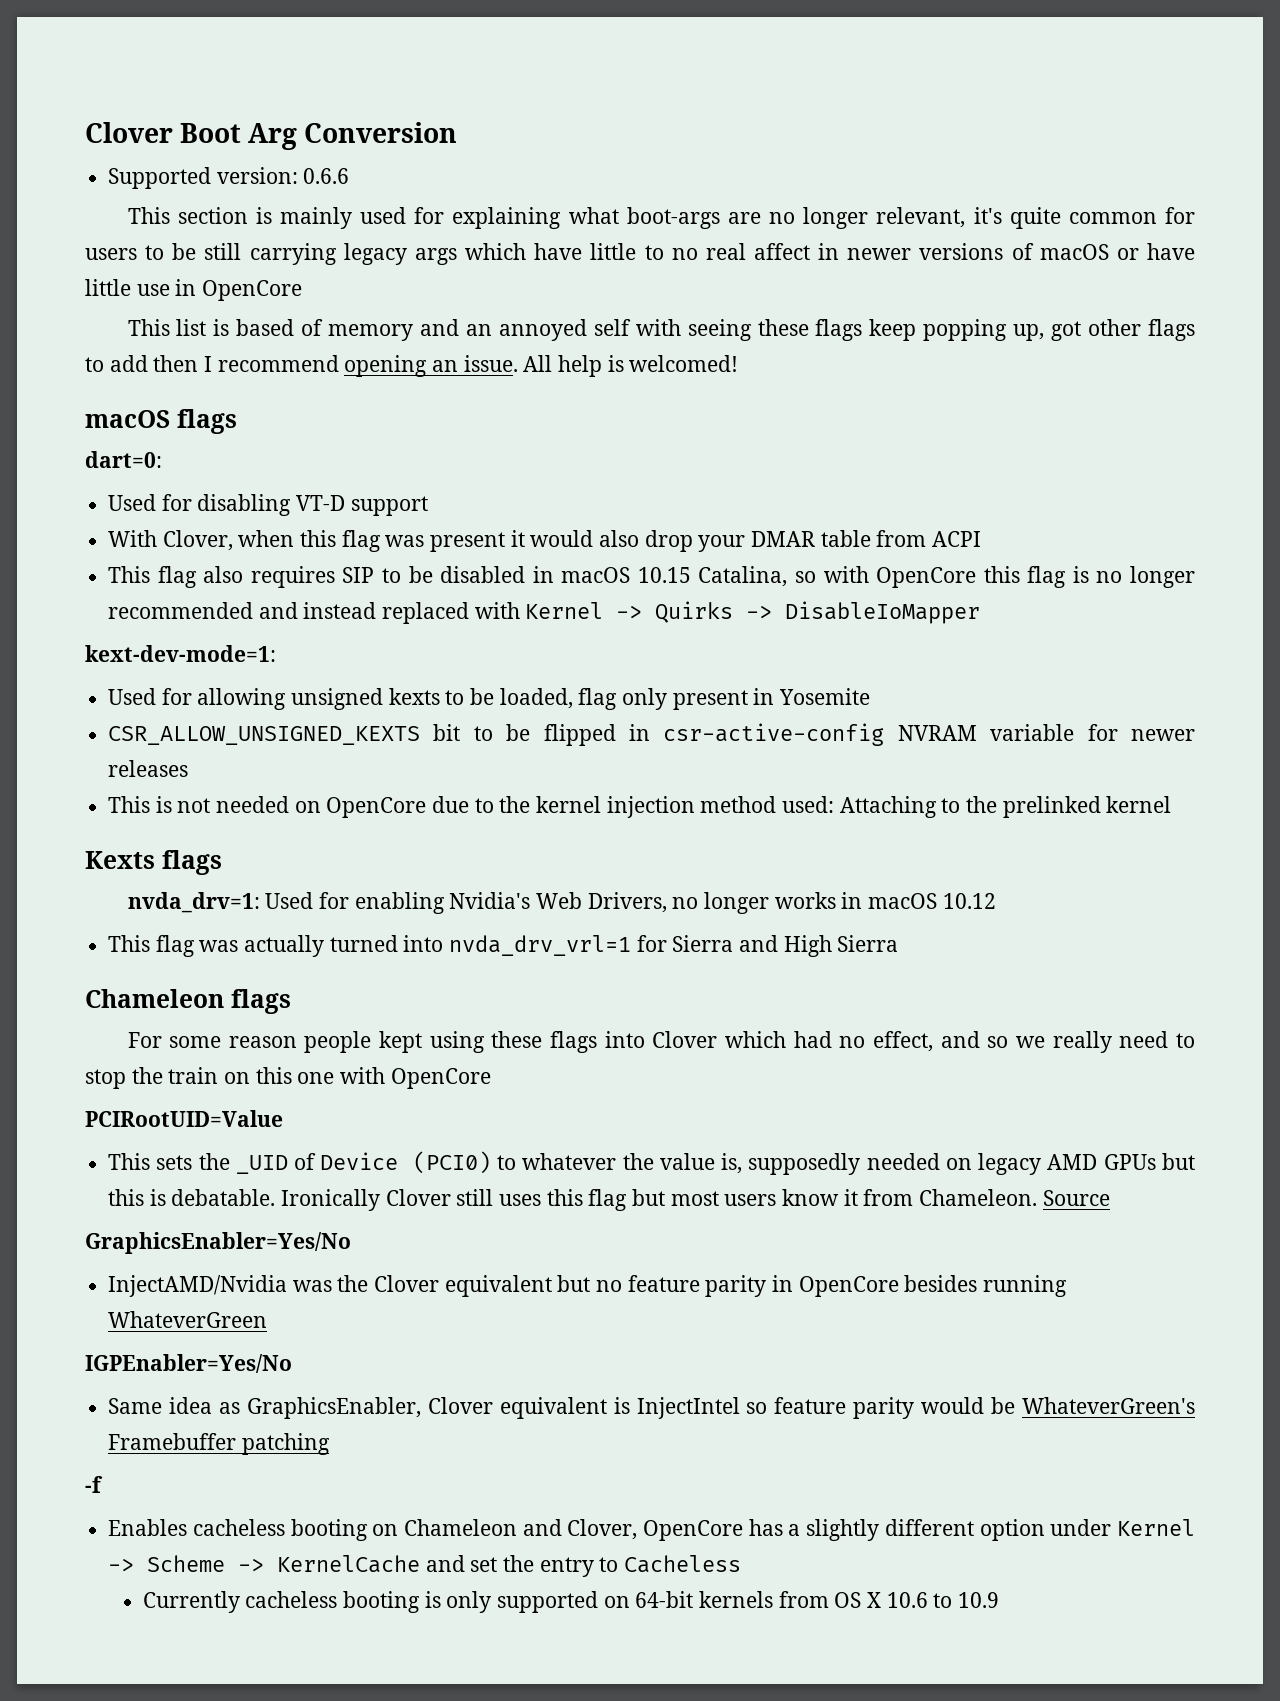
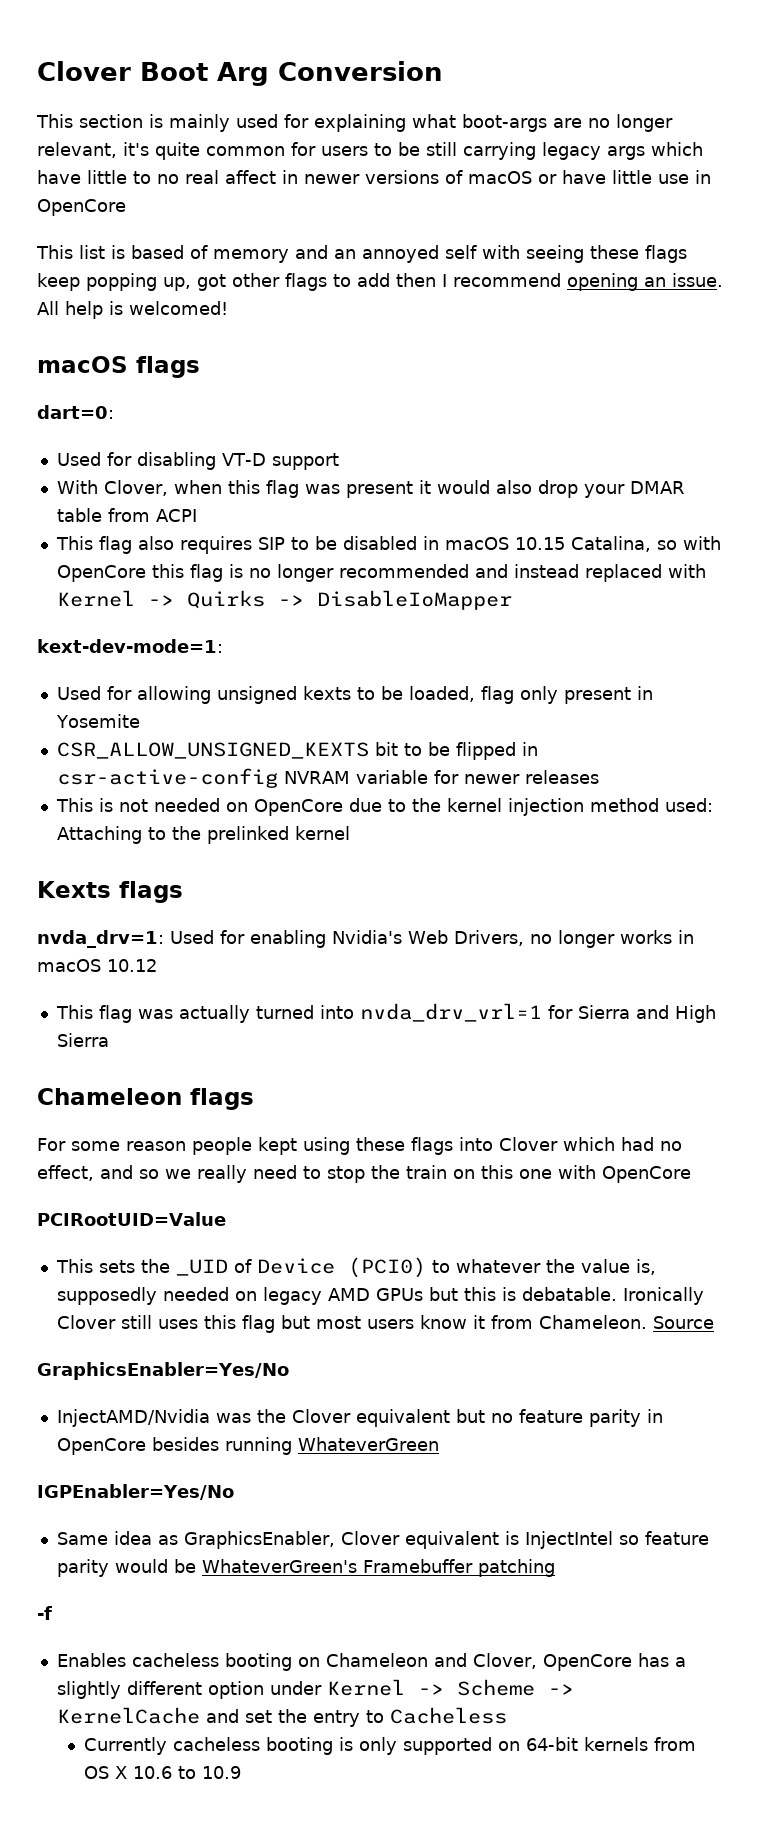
- Supported version: 0.6.6

